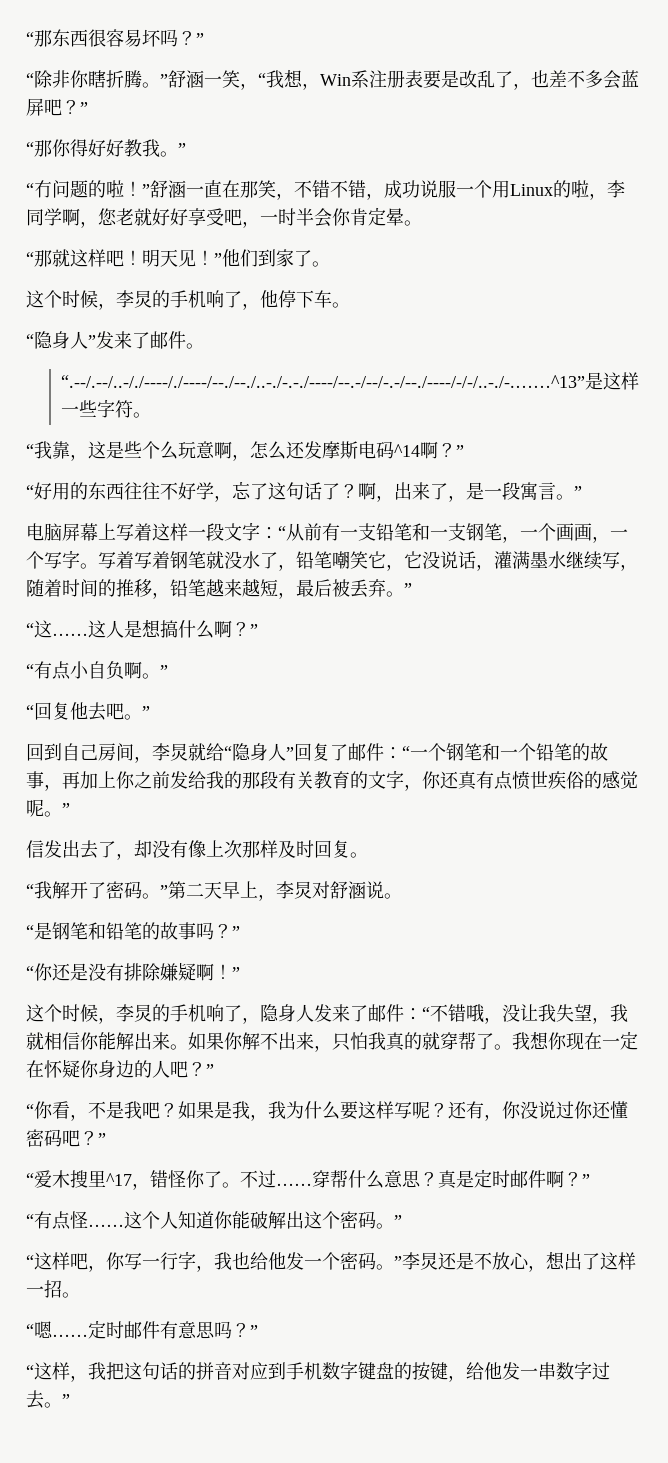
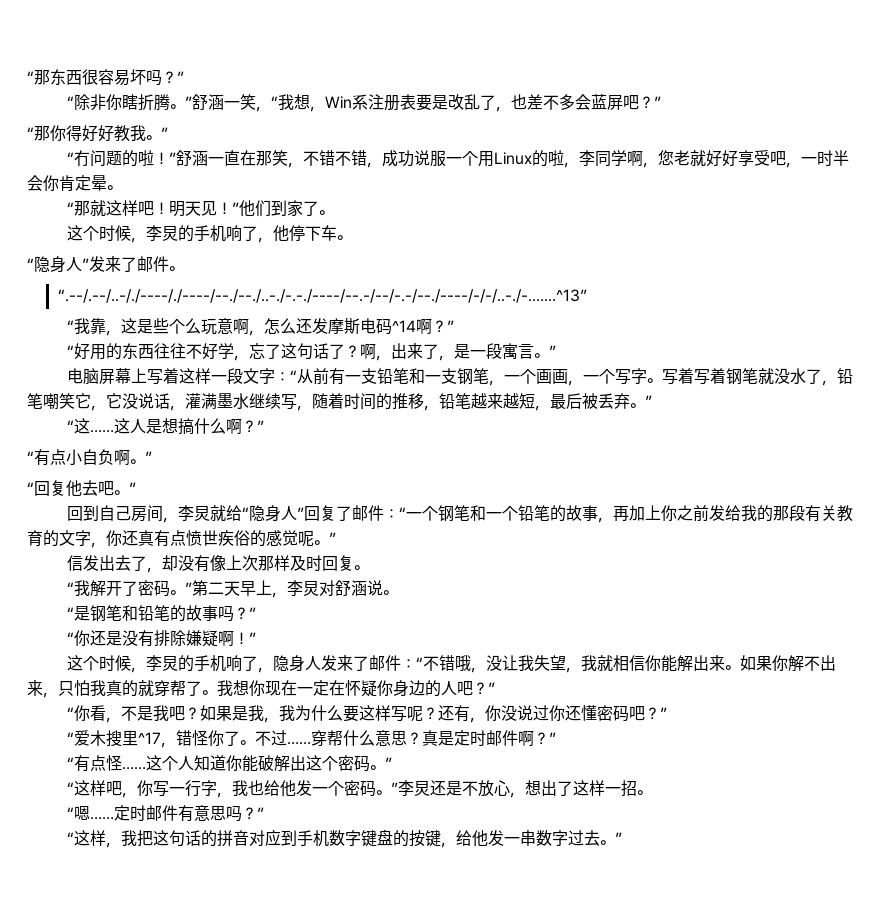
- “.--/.--/..-/./----/./----/--./--./..-./-.-./----/--.-/--/-.-/--./----/-/-/..-./-.……^13”是这样一些字符。
+ “.--/.--/..-/./----/./----/--./--./..-./-.-./----/--.-/--/-.-/--./----/-/-/..-./-.……^13”

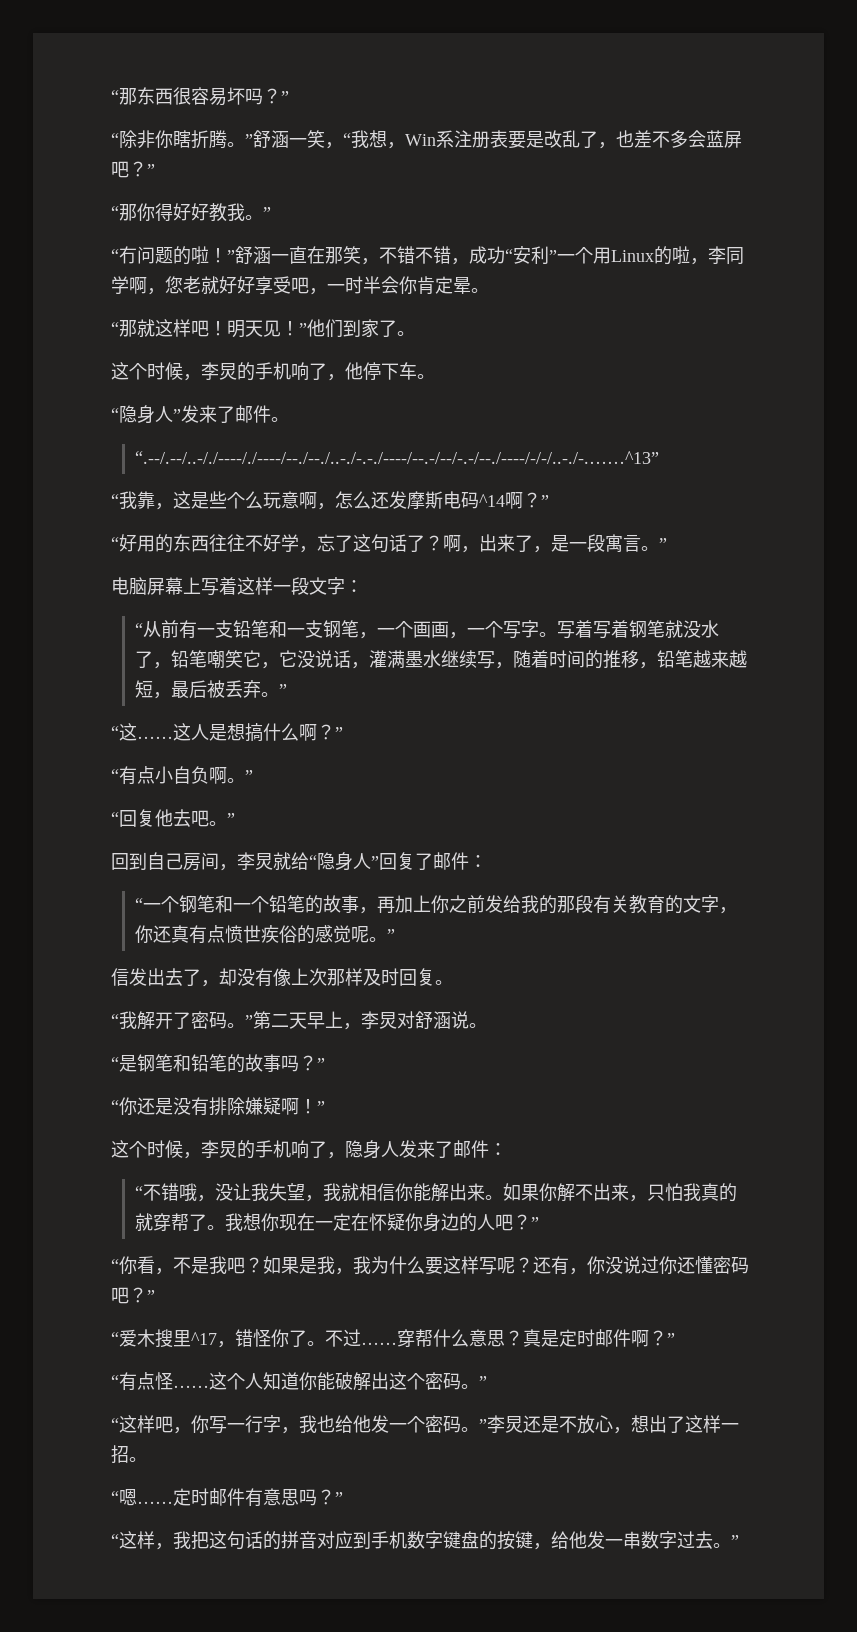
- “冇问题的啦！”舒涵一直在那笑，不错不错，成功说服一个用Linux的啦，李同学啊，您老就好好享受吧，一时半会你肯定晕。
+ “冇问题的啦！”舒涵一直在那笑，不错不错，成功“安利”一个用Linux的啦，李同学啊，您老就好好享受吧，一时半会你肯定晕。
- 电脑屏幕上写着这样一段文字：“从前有一支铅笔和一支钢笔，一个画画，一个写字。
+ 电脑屏幕上写着这样一段文字：
+ “从前有一支铅笔和一支钢笔，一个画画，一个写字。
- 回到自己房间，李炅就给“隐身人”回复了邮件：“一个钢笔和一个铅笔的故事，再加上你之前发给我的那段有关教育的文字，你还真有点愤世疾俗的感觉呢。”
+ 回到自己房间，李炅就给“隐身人”回复了邮件：
+ “一个钢笔和一个铅笔的故事，再加上你之前发给我的那段有关教育的文字，你还真有点愤世疾俗的感觉呢。”
- 这个时候，李炅的手机响了，隐身人发来了邮件：“不错哦，没让我失望，我就相信你能解出来。
+ 这个时候，李炅的手机响了，隐身人发来了邮件：
+ “不错哦，没让我失望，我就相信你能解出来。

